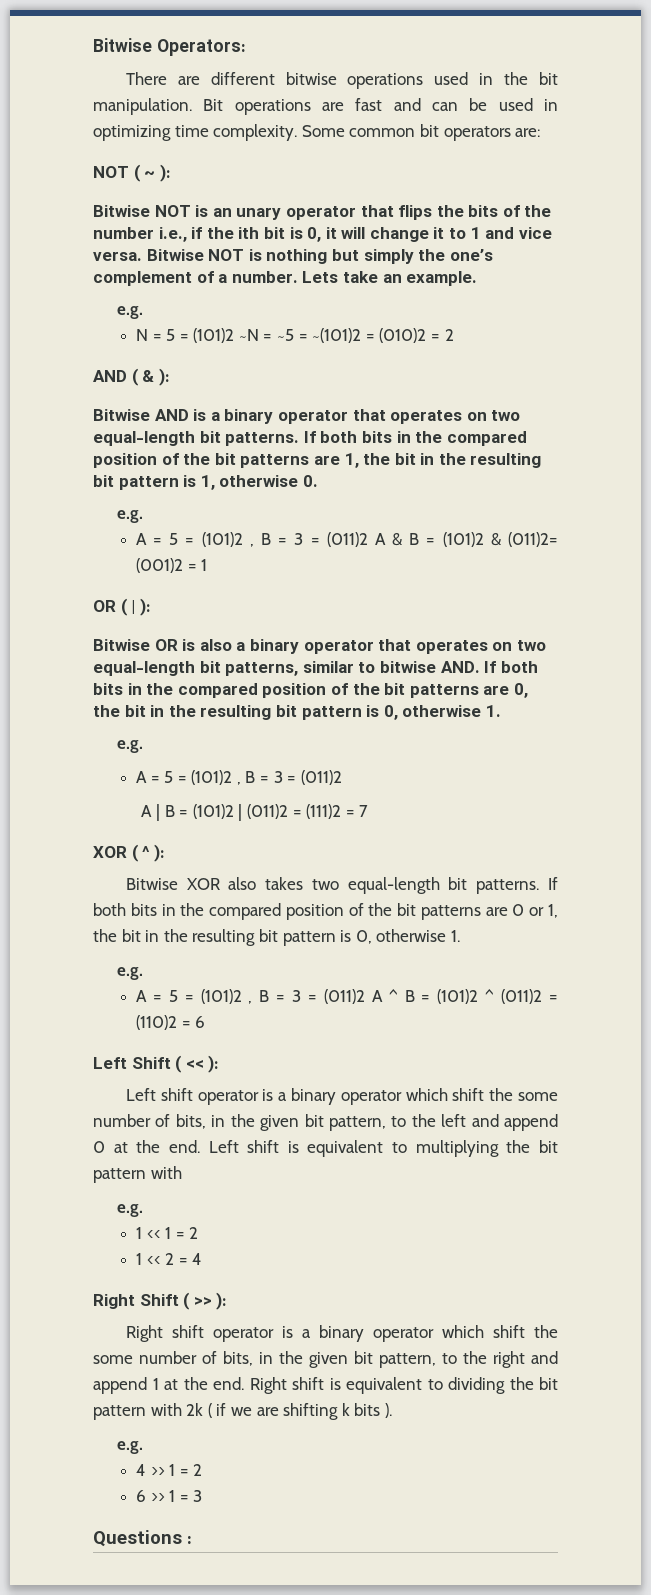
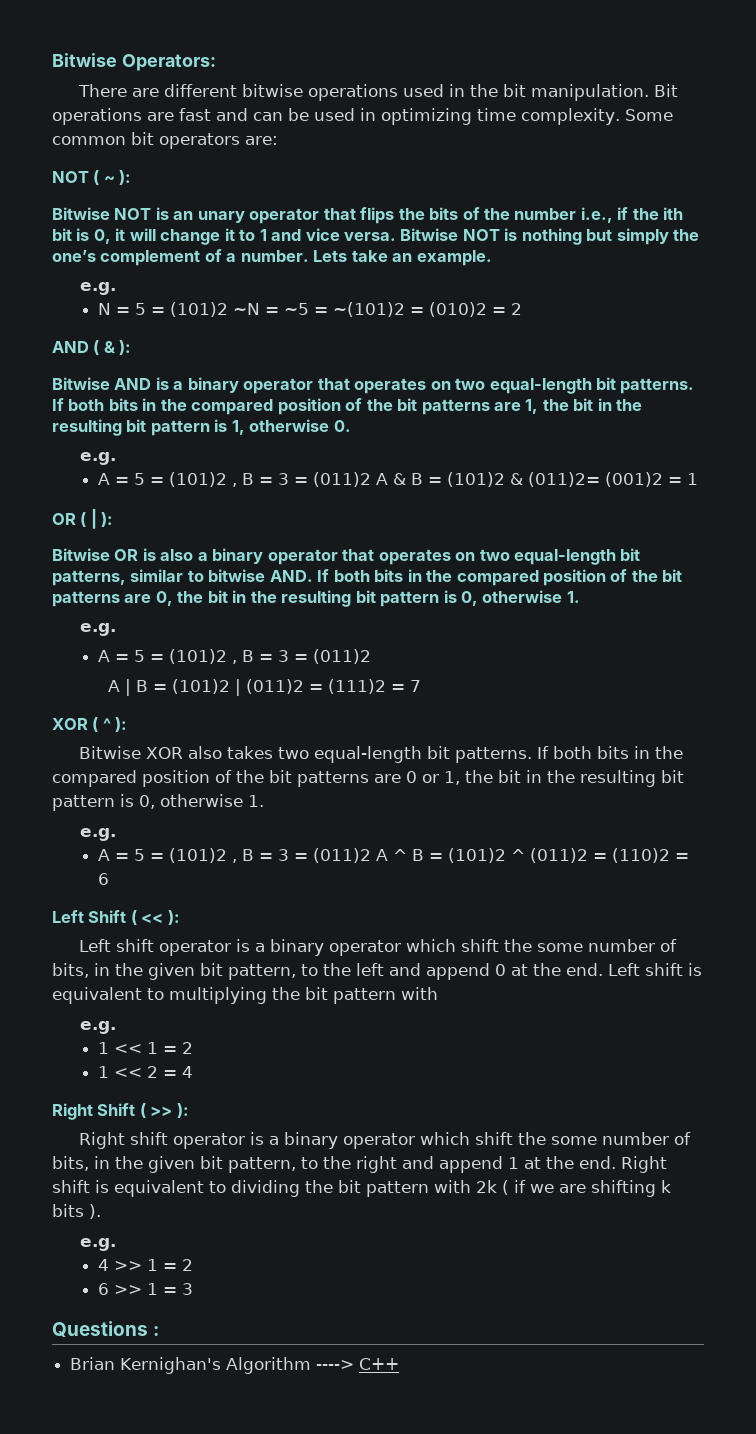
+ Brian Kernighan's Algorithm ----> C++

